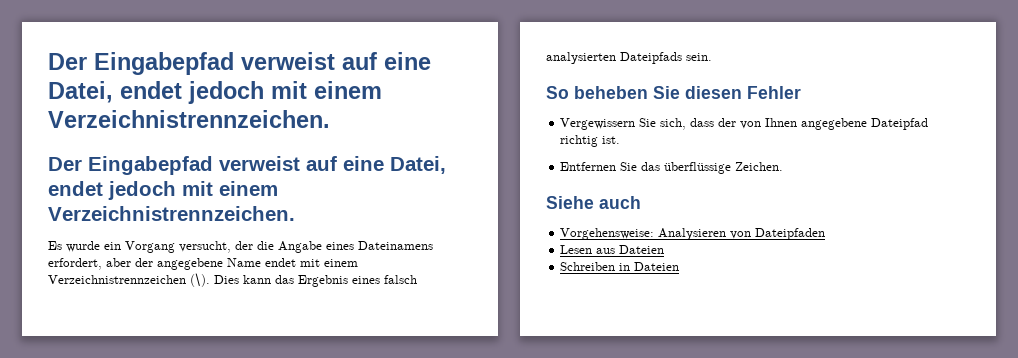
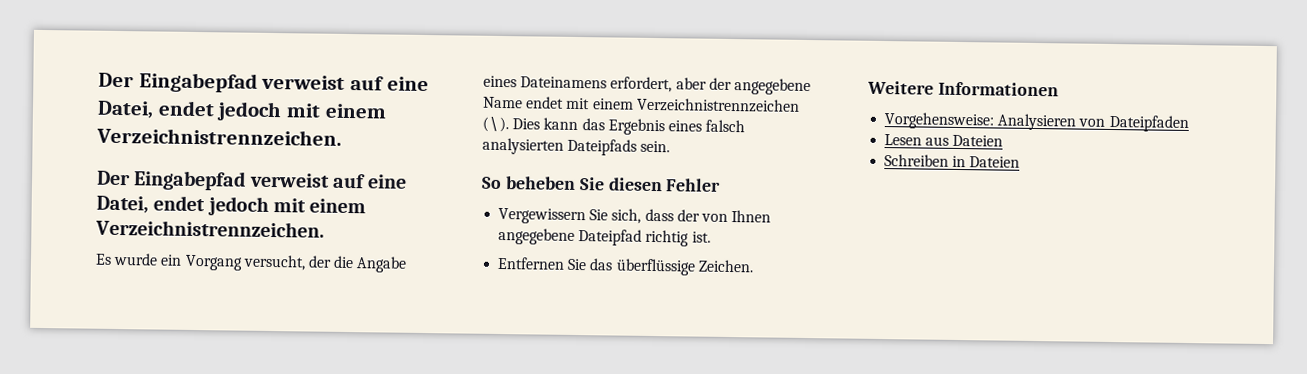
- Siehe auch
+ Weitere Informationen

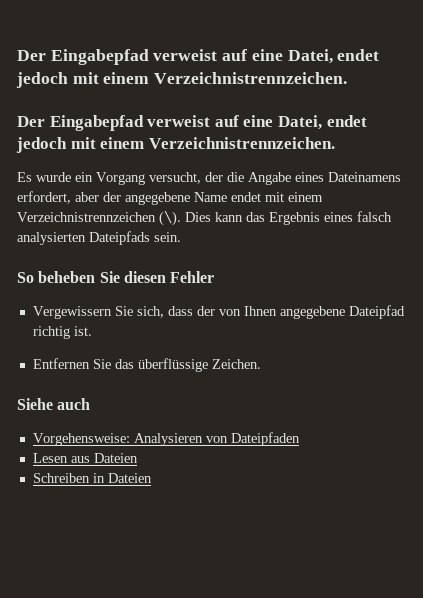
- Weitere Informationen
+ Siehe auch

